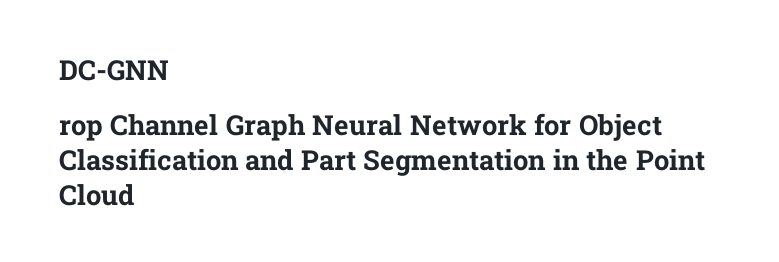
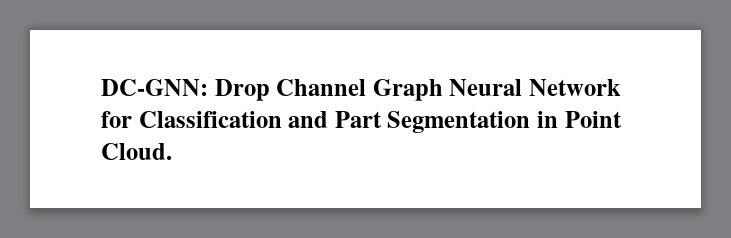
- DC-GNN
- rop Channel Graph Neural Network for Object Classification and Part Segmentation in the Point Cloud
+ DC-GNN: Drop Channel Graph Neural Network for Classification and Part Segmentation in Point Cloud.

